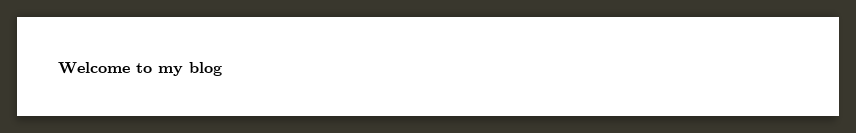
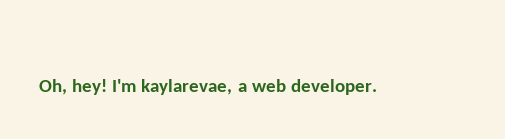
- Welcome to my blog
+ Oh, hey! I'm kaylarevae, a web developer.

